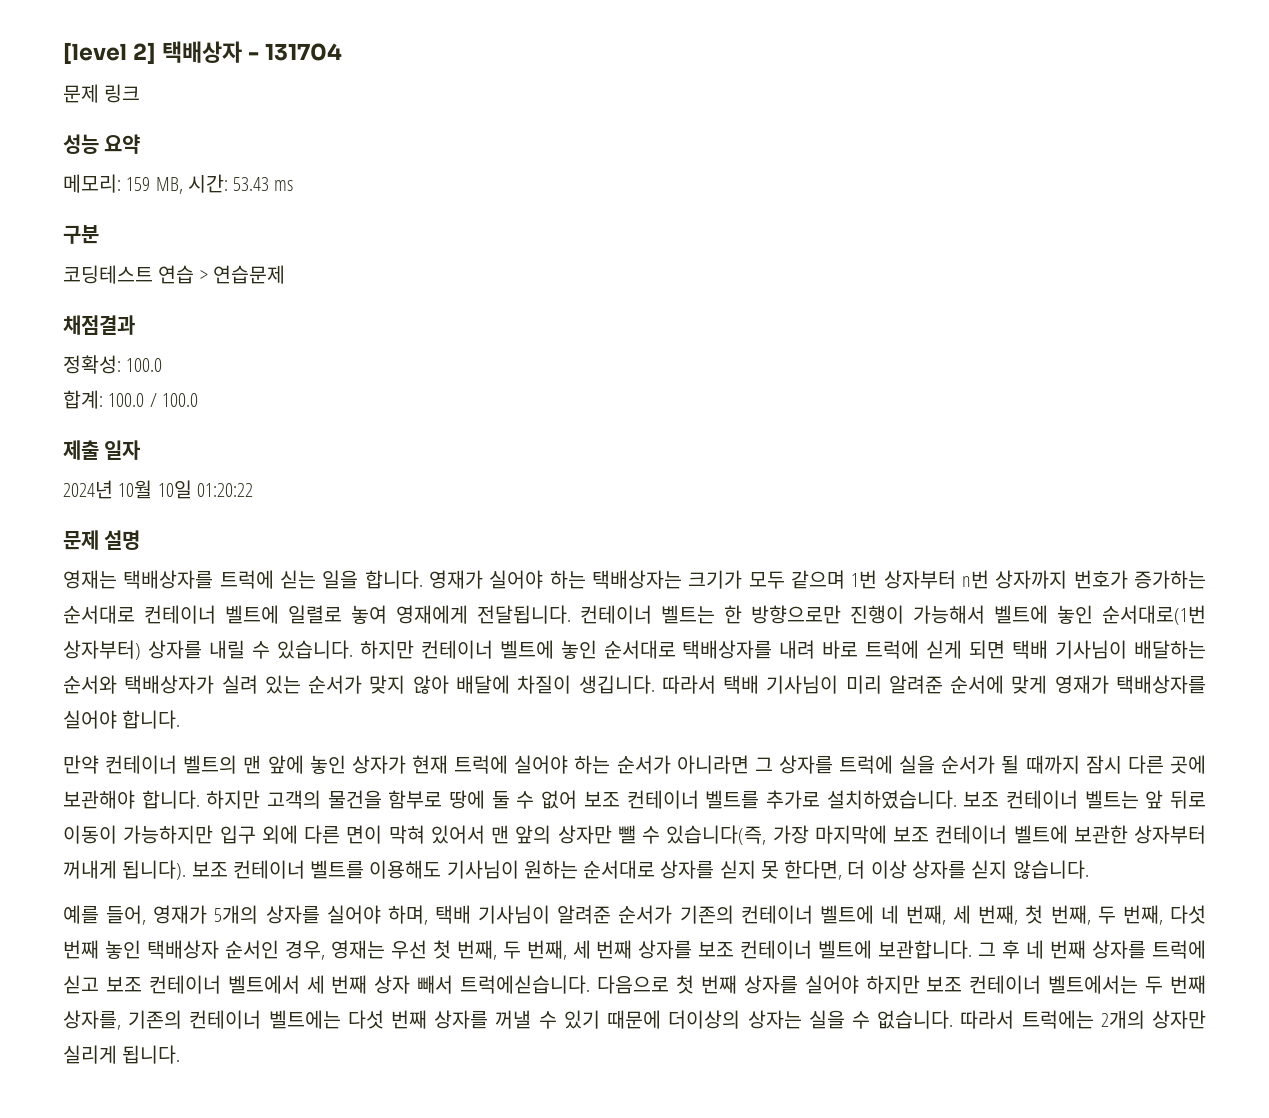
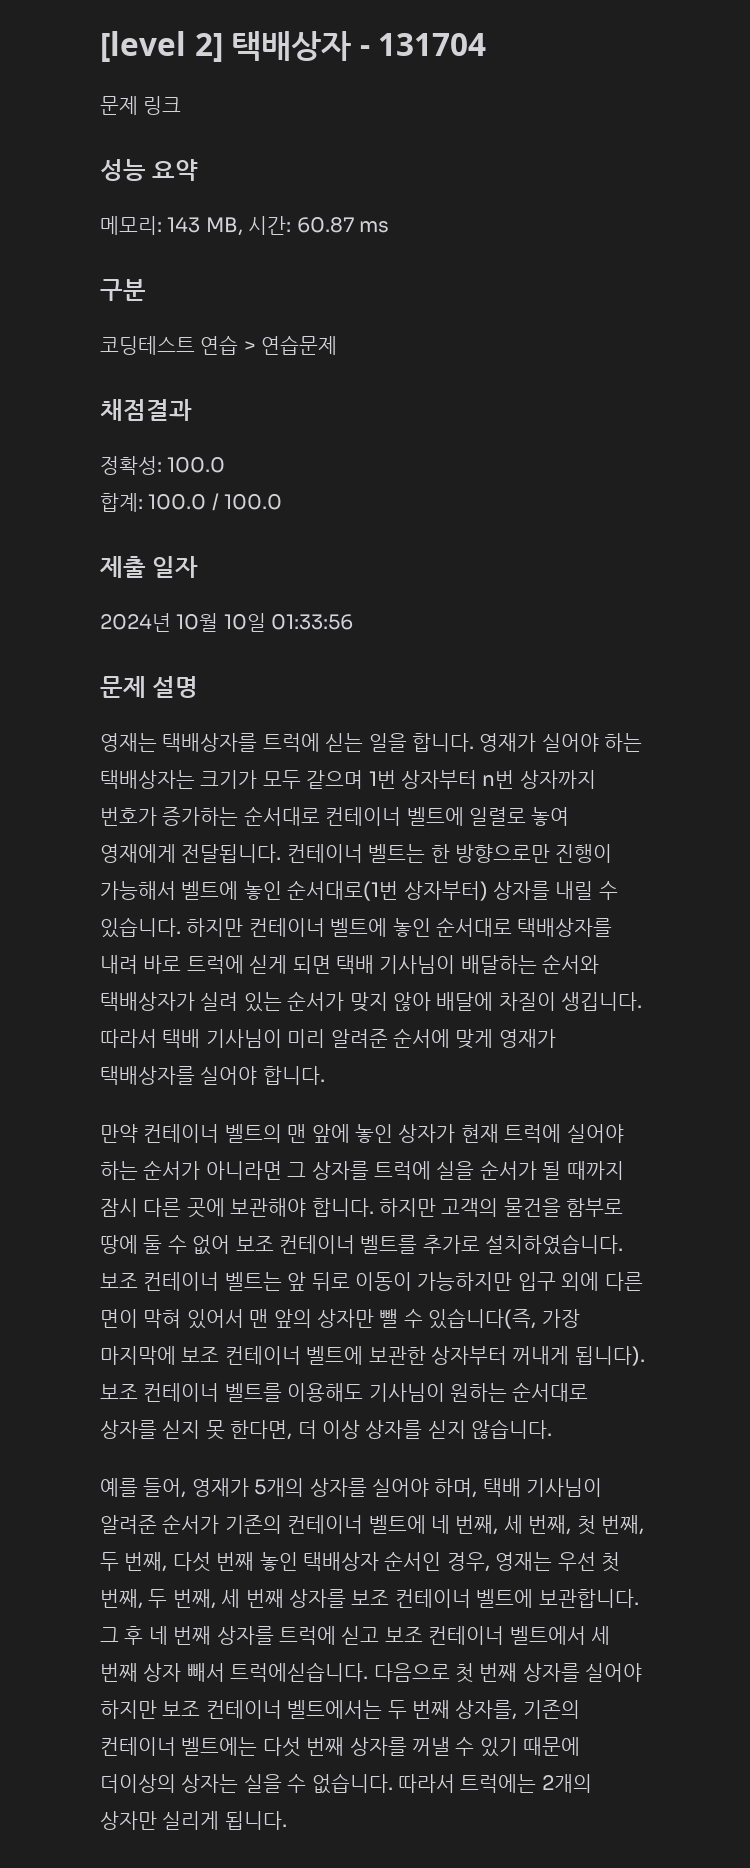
- 메모리: 159 MB, 시간: 53.43 ms
+ 메모리: 143 MB, 시간: 60.87 ms
- 2024년 10월 10일 01:20:22
+ 2024년 10월 10일 01:33:56

